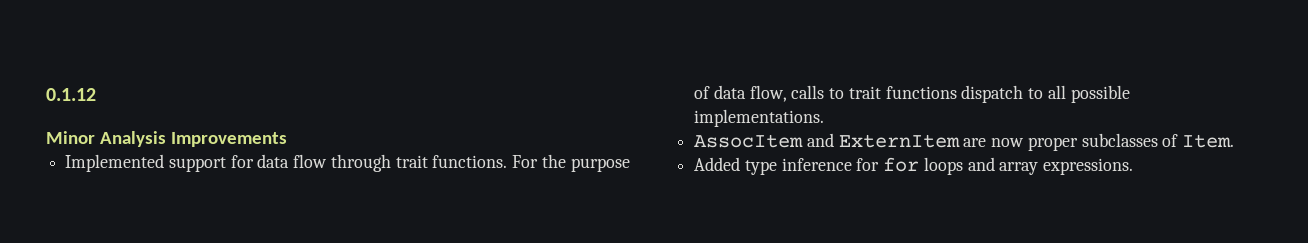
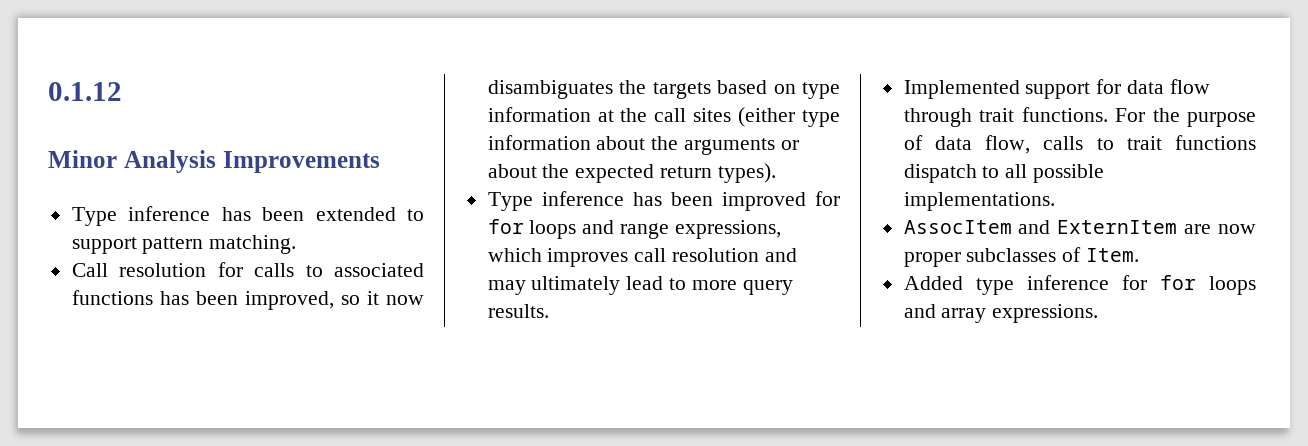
+ Type inference has been extended to support pattern matching.
+ Call resolution for calls to associated functions has been improved, so it now disambiguates the targets based on type information at the call sites (either type information about the arguments or about the expected return types).
+ Type inference has been improved for for loops and range expressions, which improves call resolution and may ultimately lead to more query results.

